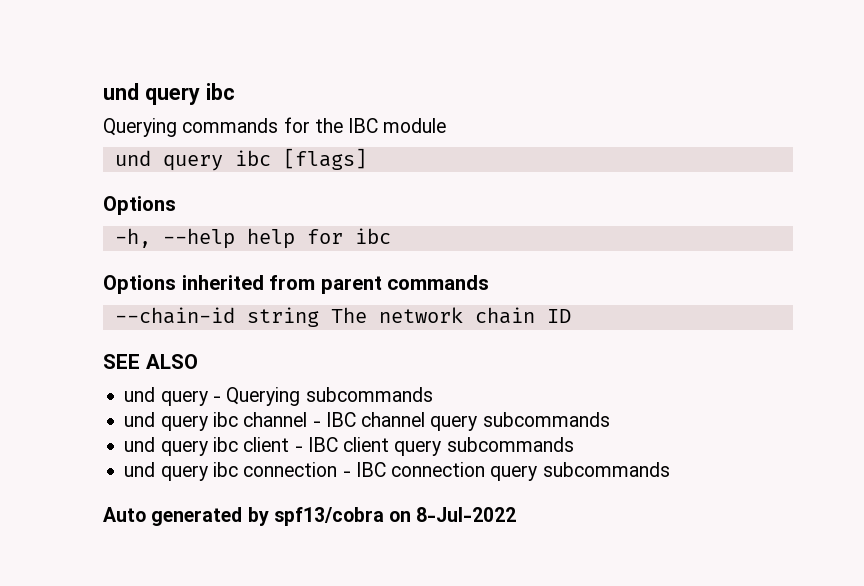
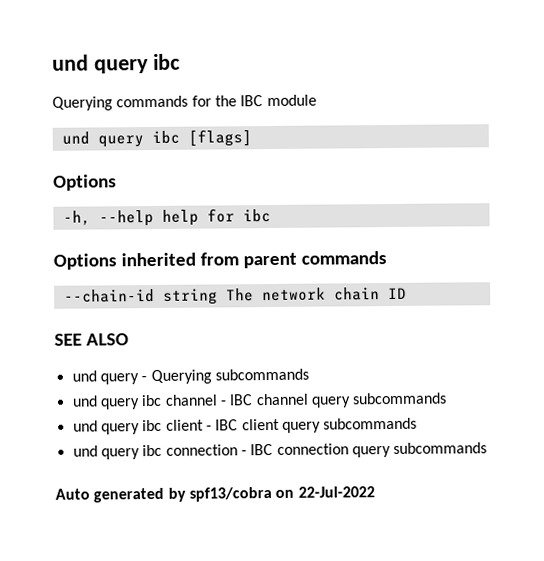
- Auto generated by spf13/cobra on 8-Jul-2022
+ Auto generated by spf13/cobra on 22-Jul-2022

